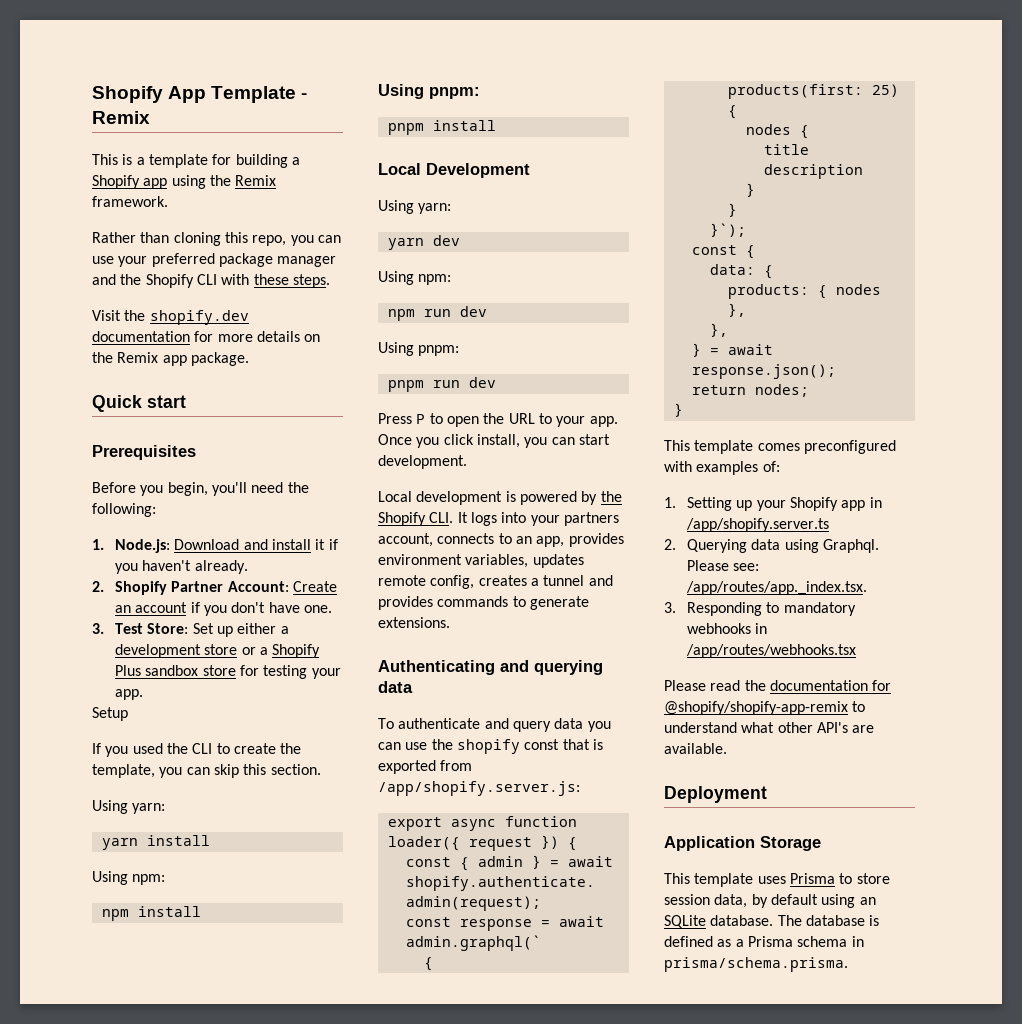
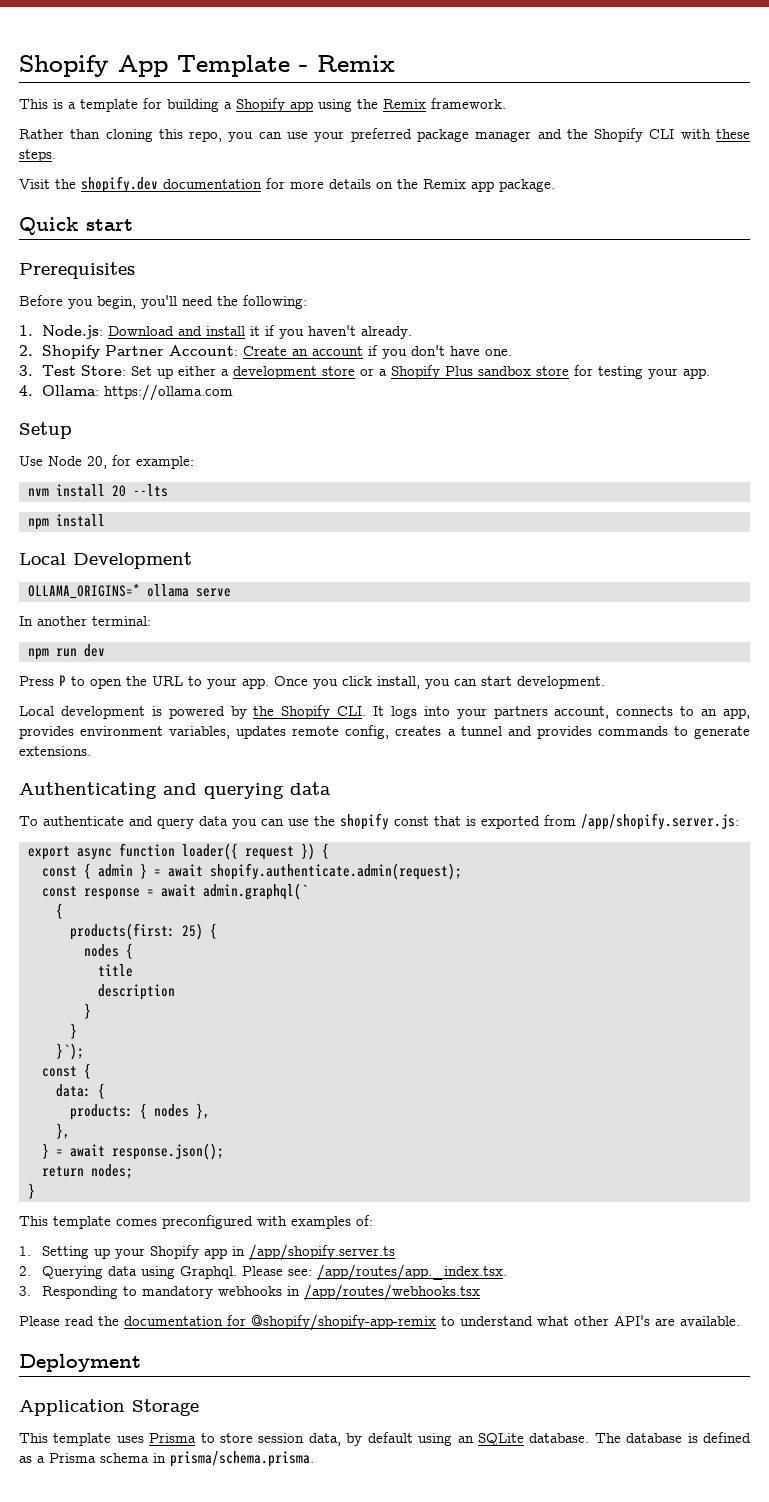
+ 4. Ollama: https://ollama.com
  Setup
- If you used the CLI to create the template, you can skip this section.
- Using yarn:
- yarn install
- Using npm:
+ Use Node 20, for example:
+ nvm install 20 --lts
  npm install
- Using pnpm:
- pnpm install
  Local Development
- Using yarn:
- yarn dev
- Using npm:
+ OLLAMA_ORIGINS=* ollama serve
+ In another terminal:
  npm run dev
- Using pnpm:
- pnpm run dev

